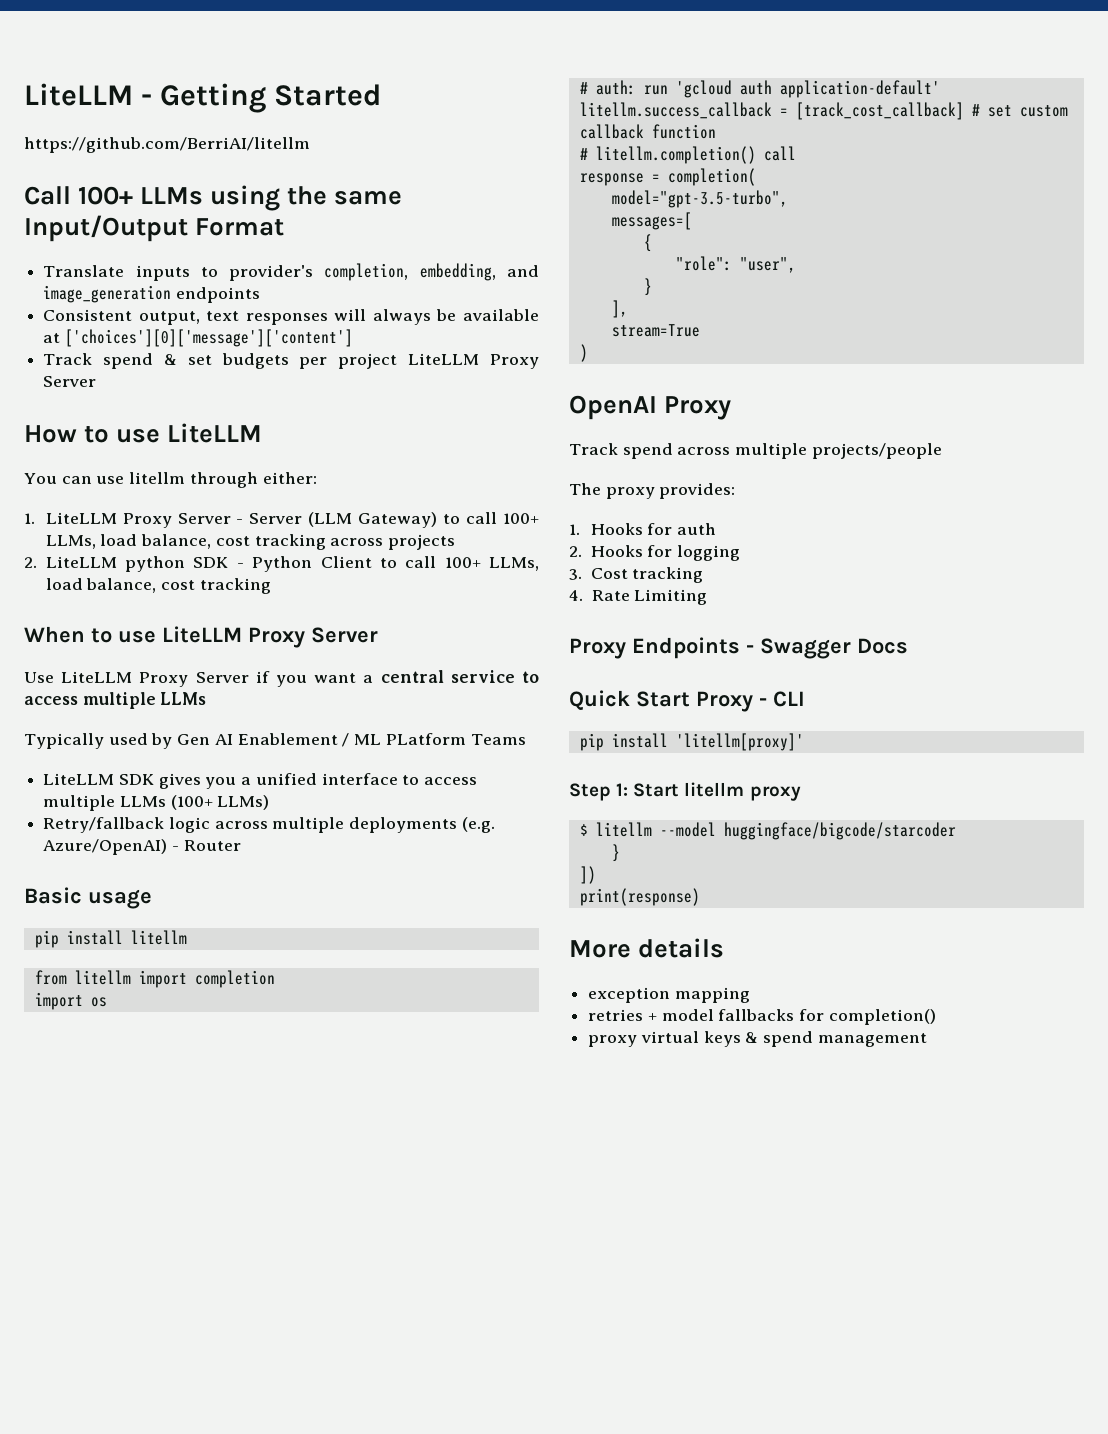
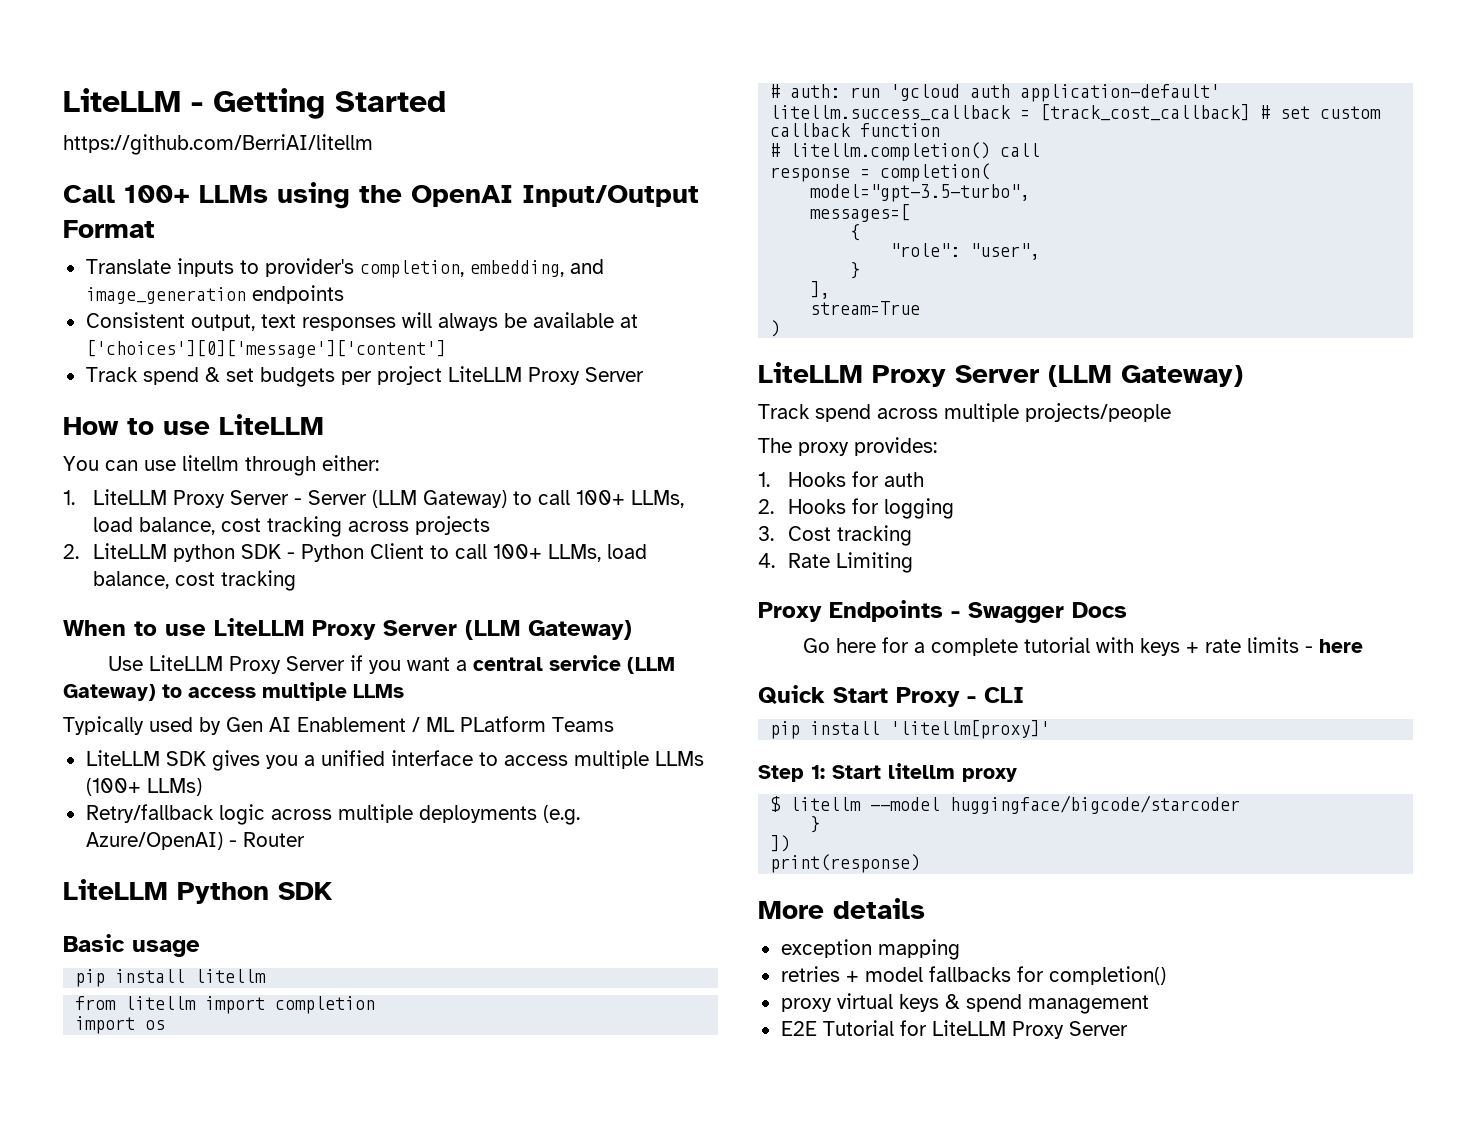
- Call 100+ LLMs using the same Input/Output Format
+ Call 100+ LLMs using the OpenAI Input/Output Format
- When to use LiteLLM Proxy Server
+ When to use LiteLLM Proxy Server (LLM Gateway)
- Use LiteLLM Proxy Server if you want a central service to access multiple LLMs
+ Use LiteLLM Proxy Server if you want a central service (LLM Gateway) to access multiple LLMs
+ LiteLLM Python SDK
  )
- OpenAI Proxy
+ LiteLLM Proxy Server (LLM Gateway)
+ Go here for a complete tutorial with keys + rate limits - here
+ E2E Tutorial for LiteLLM Proxy Server

